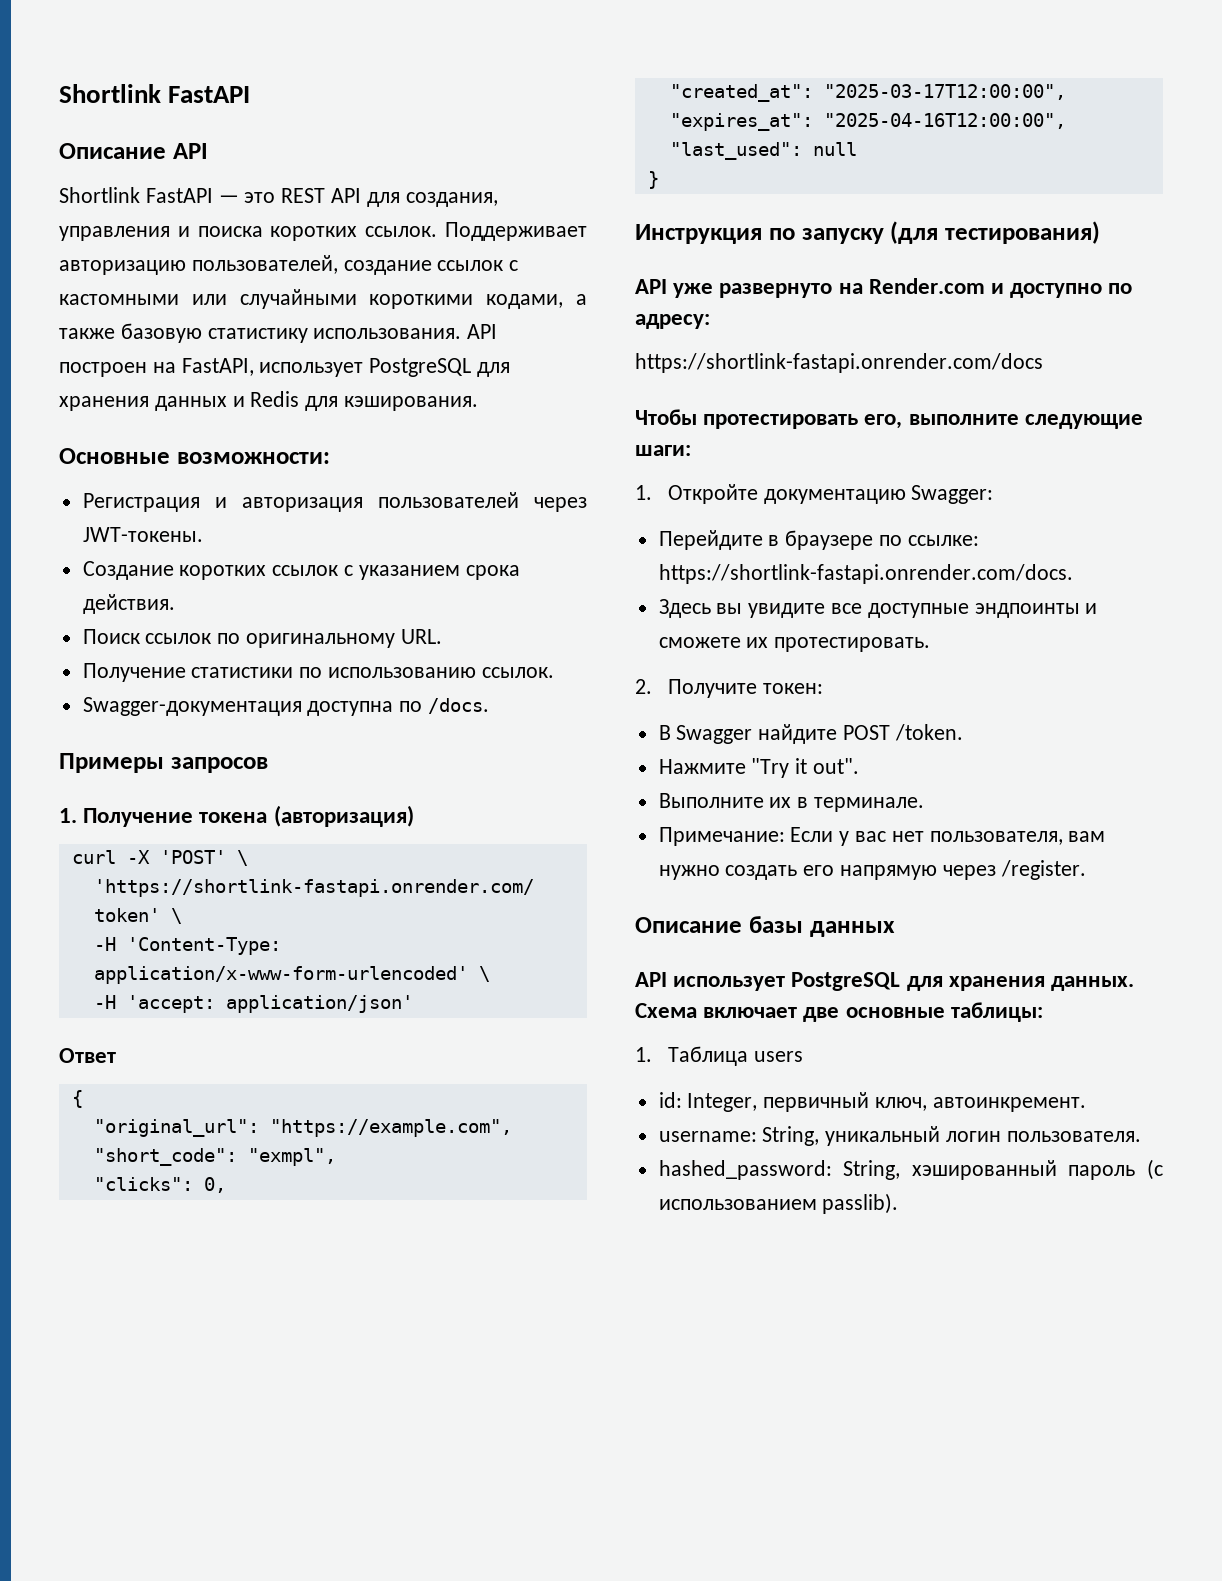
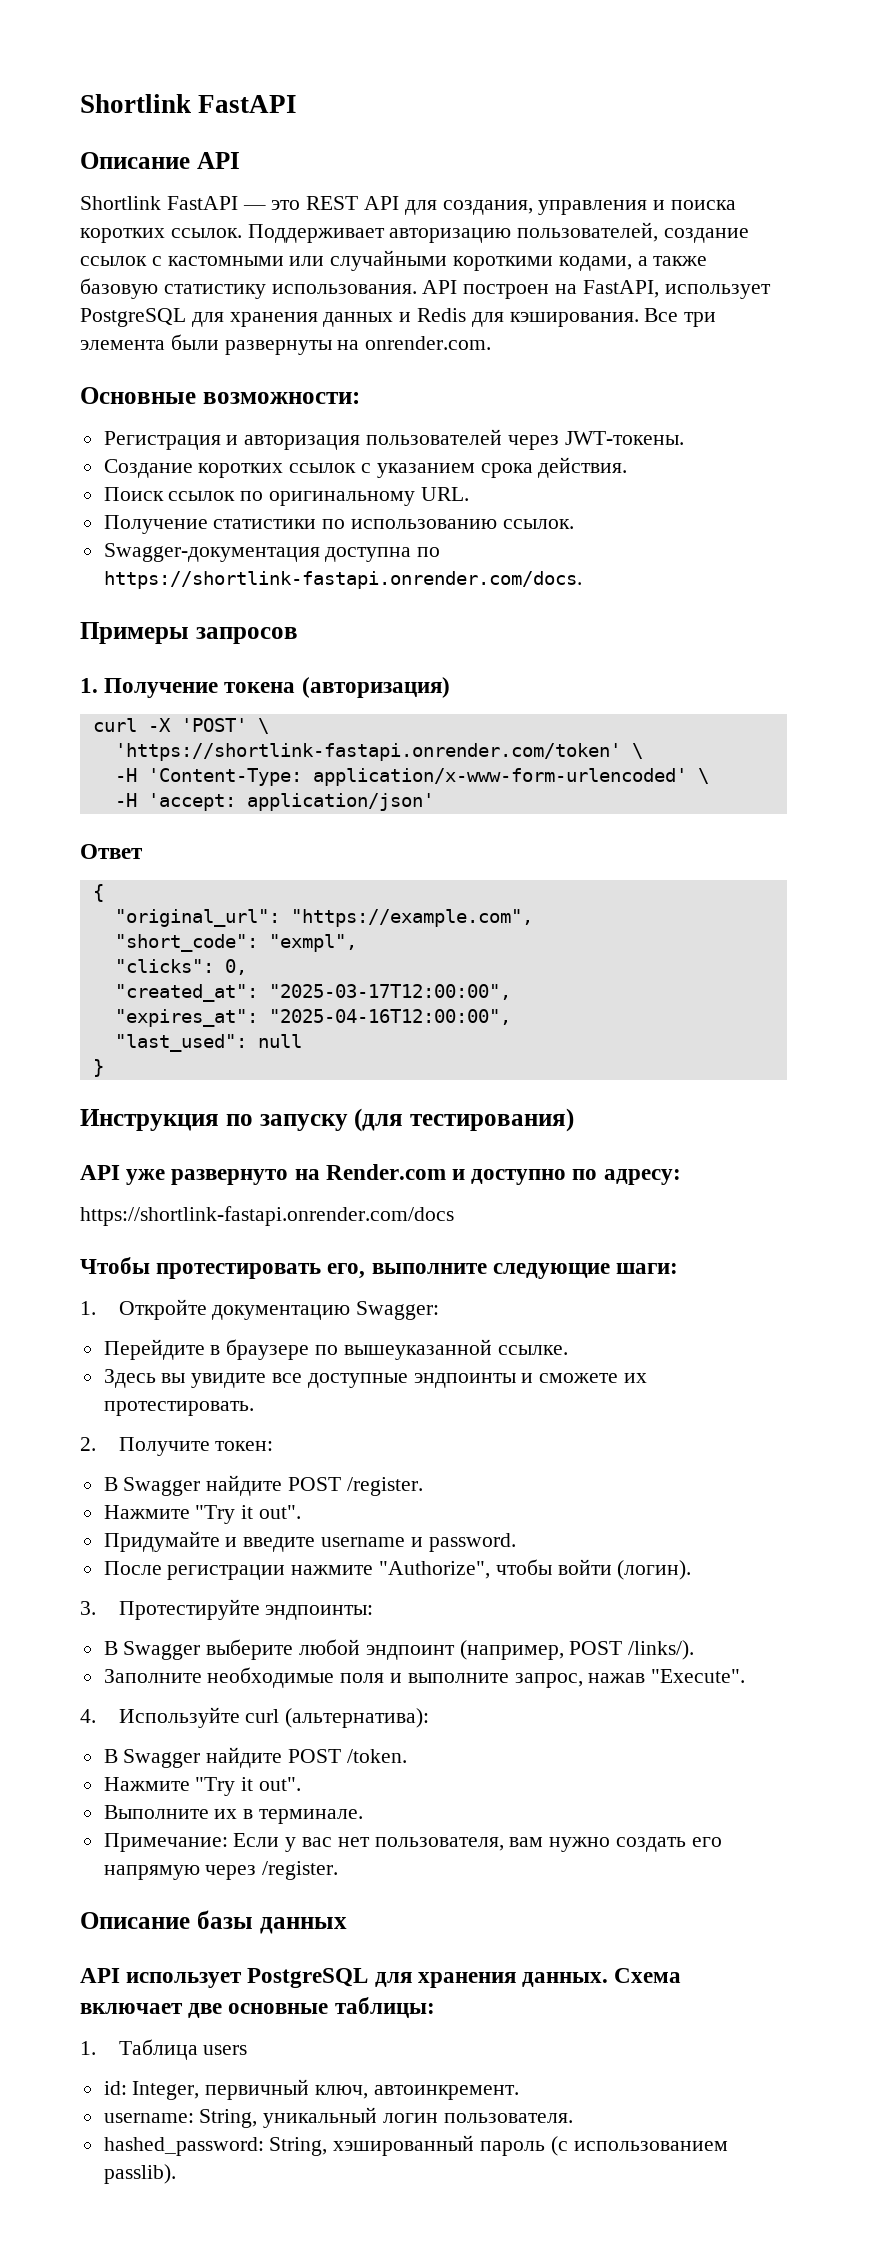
+ Все три элемента были развернуты на onrender.com.
- Swagger-документация доступна по /docs.
+ Swagger-документация доступна по https://shortlink-fastapi.onrender.com/docs.
- Перейдите в браузере по ссылке: https://shortlink-fastapi.onrender.com/docs.
+ Перейдите в браузере по вышеуказанной ссылке.
+ В Swagger найдите POST /register.
+ Нажмите "Try it out".
+ Придумайте и введите username и password.
+ После регистрации нажмите "Authorize", чтобы войти (логин).
+ 3. Протестируйте эндпоинты:
+ В Swagger выберите любой эндпоинт (например, POST /links/).
+ Заполните необходимые поля и выполните запрос, нажав "Execute".
+ 4. Используйте curl (альтернатива):

